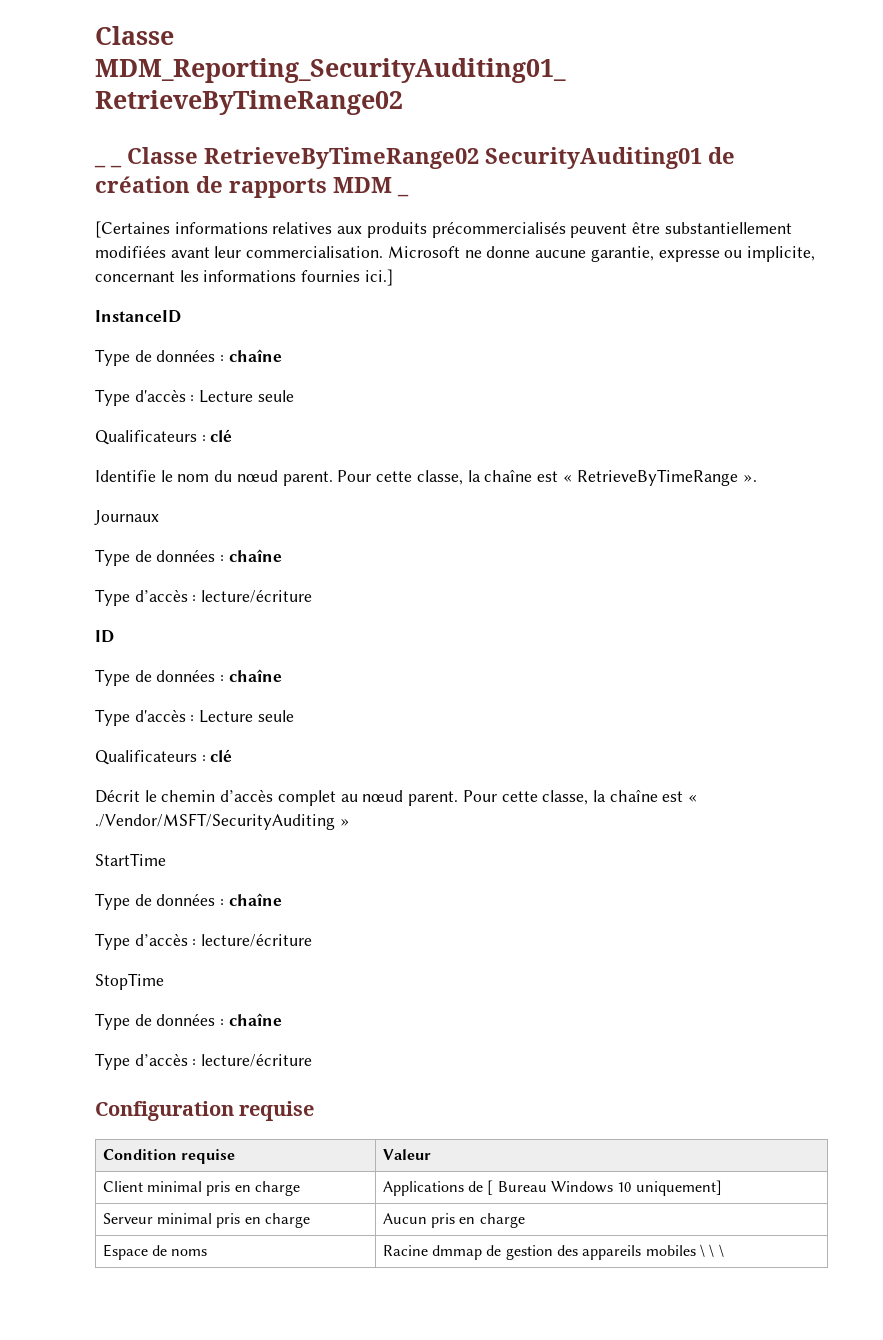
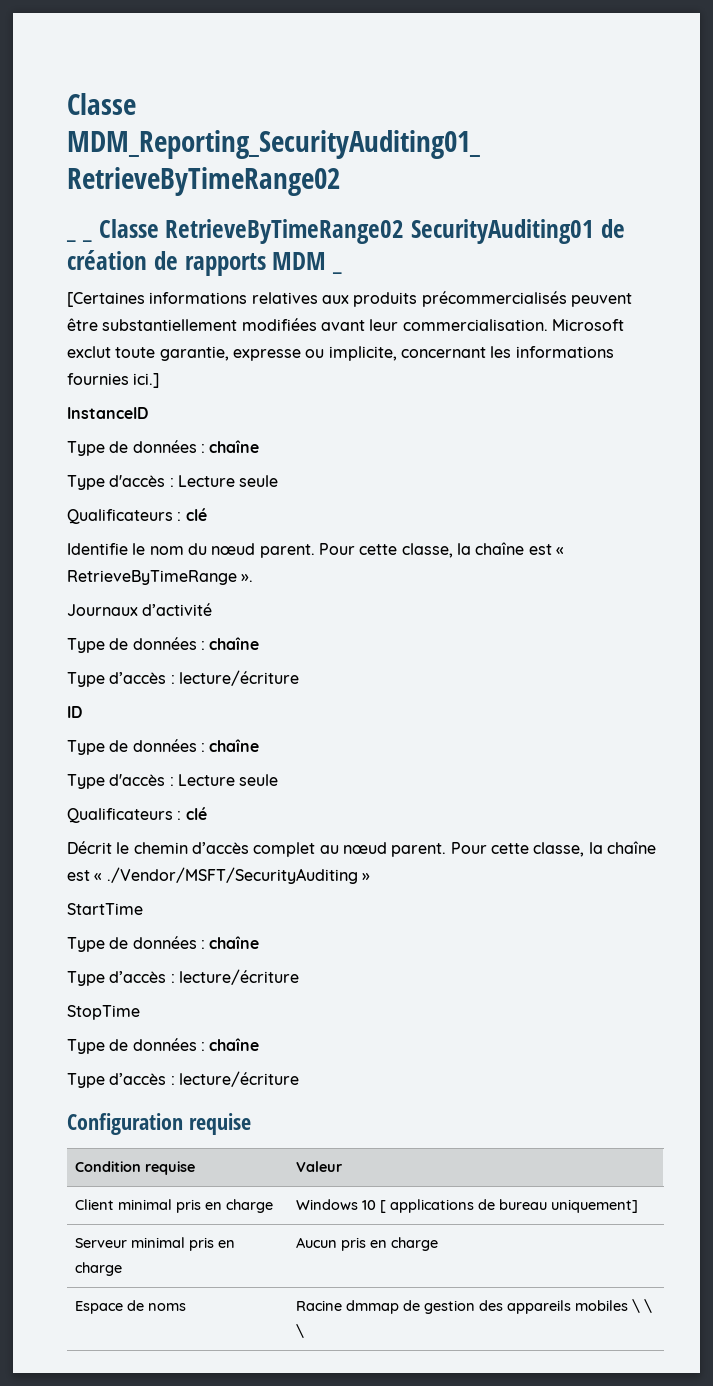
- Microsoft ne donne aucune garantie, expresse ou implicite, concernant les informations fournies ici.]
+ Microsoft exclut toute garantie, expresse ou implicite, concernant les informations fournies ici.]
- Journaux
+ Journaux d’activité
- Client minimal pris en charge | Applications de [ Bureau Windows 10 uniquement]
+ Client minimal pris en charge | Windows 10 [ applications de bureau uniquement]

